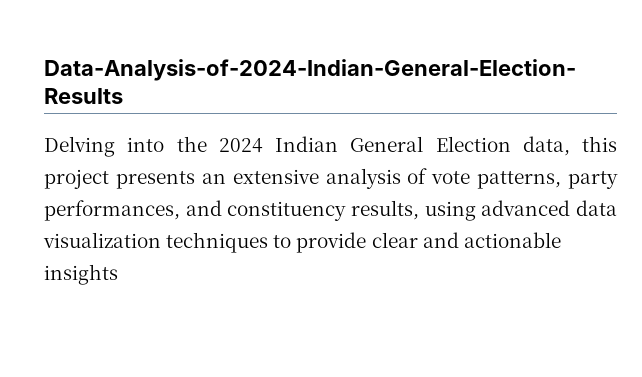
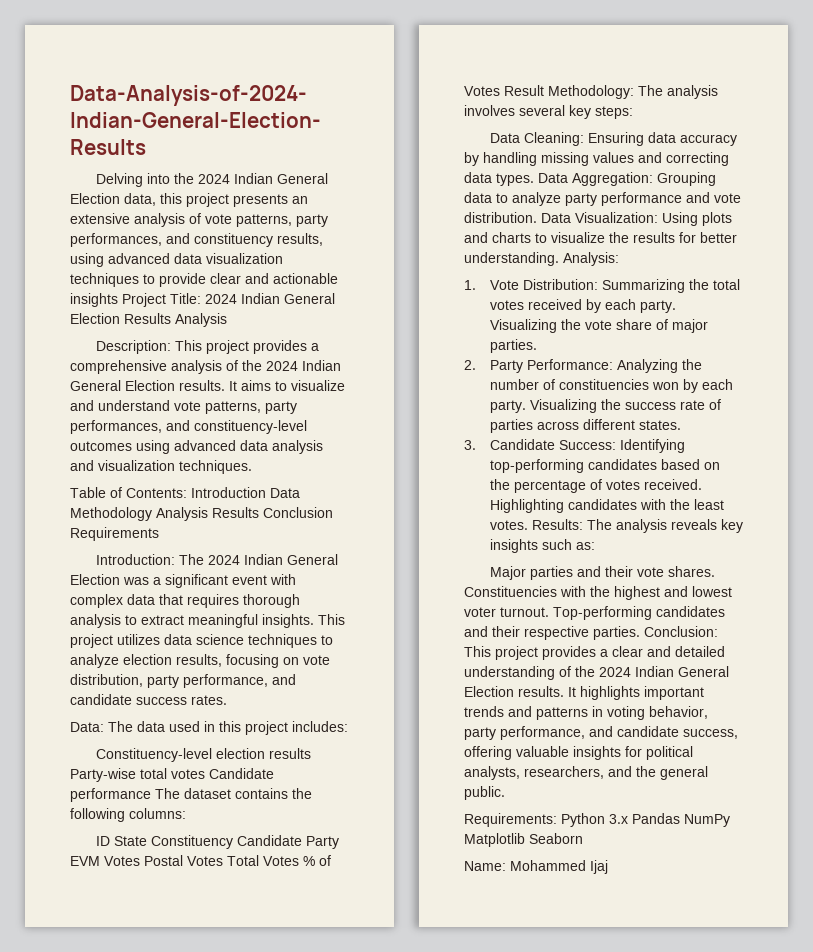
- Delving into the 2024 Indian General Election data, this project presents an extensive analysis of vote patterns, party performances, and constituency results, using advanced data visualization techniques to provide clear and actionable insights
+ Delving into the 2024 Indian General Election data, this project presents an extensive analysis of vote patterns, party performances, and constituency results, using advanced data visualization techniques to provide clear and actionable insights Project Title: 2024 Indian General Election Results Analysis
+ Description: This project provides a comprehensive analysis of the 2024 Indian General Election results. It aims to visualize and understand vote patterns, party performances, and constituency-level outcomes using advanced data analysis and visualization techniques.
+ Table of Contents: Introduction Data Methodology Analysis Results Conclusion Requirements
+ Introduction: The 2024 Indian General Election was a significant event with complex data that requires thorough analysis to extract meaningful insights. This project utilizes data science techniques to analyze election results, focusing on vote distribution, party performance, and candidate success rates.
+ Data: The data used in this project includes:
+ Constituency-level election results Party-wise total votes Candidate performance The dataset contains the following columns:
+ ID State Constituency Candidate Party EVM Votes Postal Votes Total Votes % of Votes Result Methodology: The analysis involves several key steps:
+ Data Cleaning: Ensuring data accuracy by handling missing values and correcting data types. Data Aggregation: Grouping data to analyze party performance and vote distribution. Data Visualization: Using plots and charts to visualize the results for better understanding. Analysis:
+ 1. Vote Distribution: Summarizing the total votes received by each party. Visualizing the vote share of major parties.
+ 2. Party Performance: Analyzing the number of constituencies won by each party. Visualizing the success rate of parties across different states.
+ 3. Candidate Success: Identifying top-performing candidates based on the percentage of votes received. Highlighting candidates with the least votes. Results: The analysis reveals key insights such as:
+ Major parties and their vote shares. Constituencies with the highest and lowest voter turnout. Top-performing candidates and their respective parties. Conclusion: This project provides a clear and detailed understanding of the 2024 Indian General Election results. It highlights important trends and patterns in voting behavior, party performance, and candidate success, offering valuable insights for political analysts, researchers, and the general public.
+ Requirements: Python 3.x Pandas NumPy Matplotlib Seaborn
+ Name: Mohammed Ijaj

